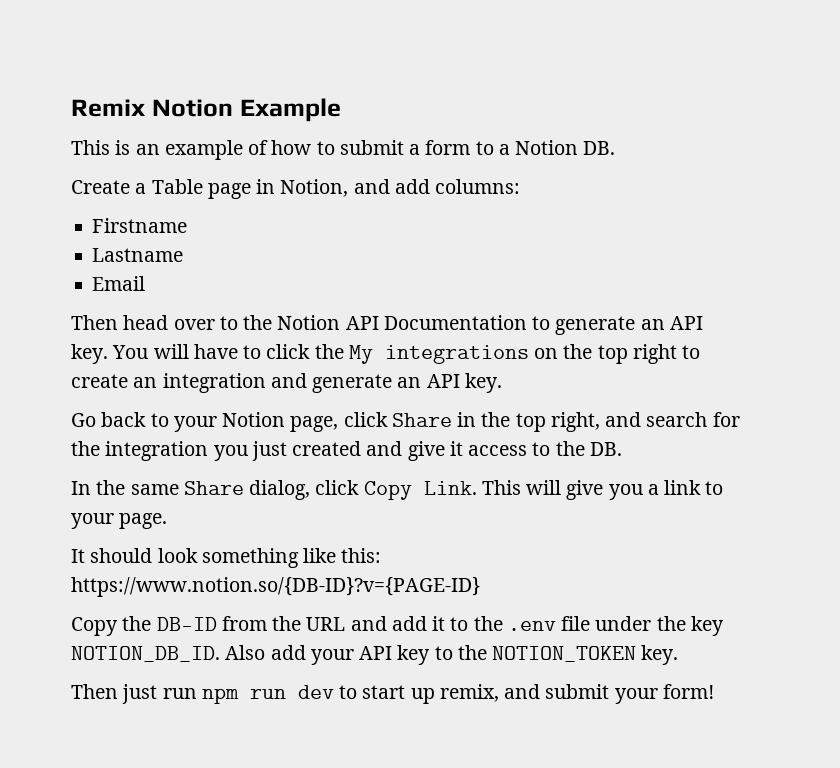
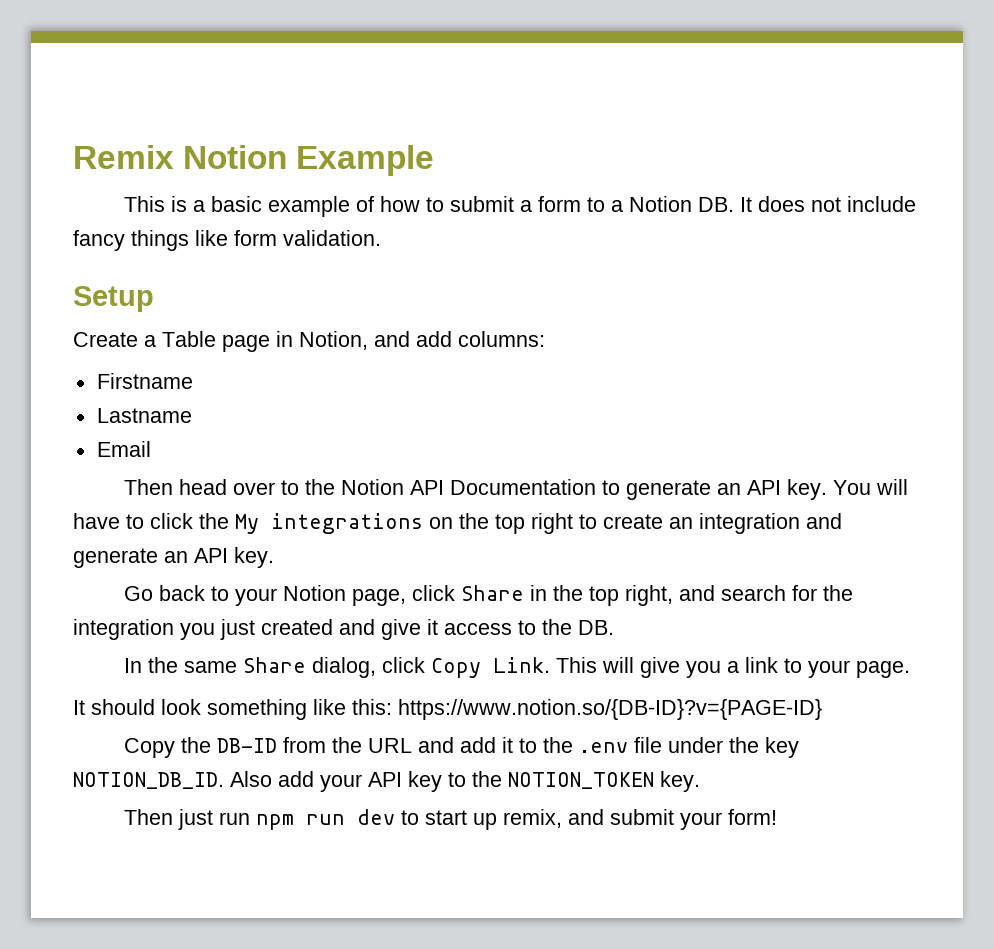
- This is an example of how to submit a form to a Notion DB.
+ This is a basic example of how to submit a form to a Notion DB. It does not include fancy things like form validation.
+ Setup

